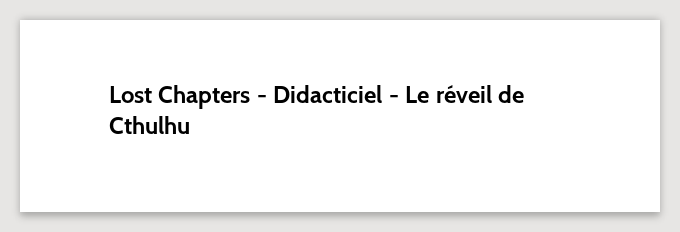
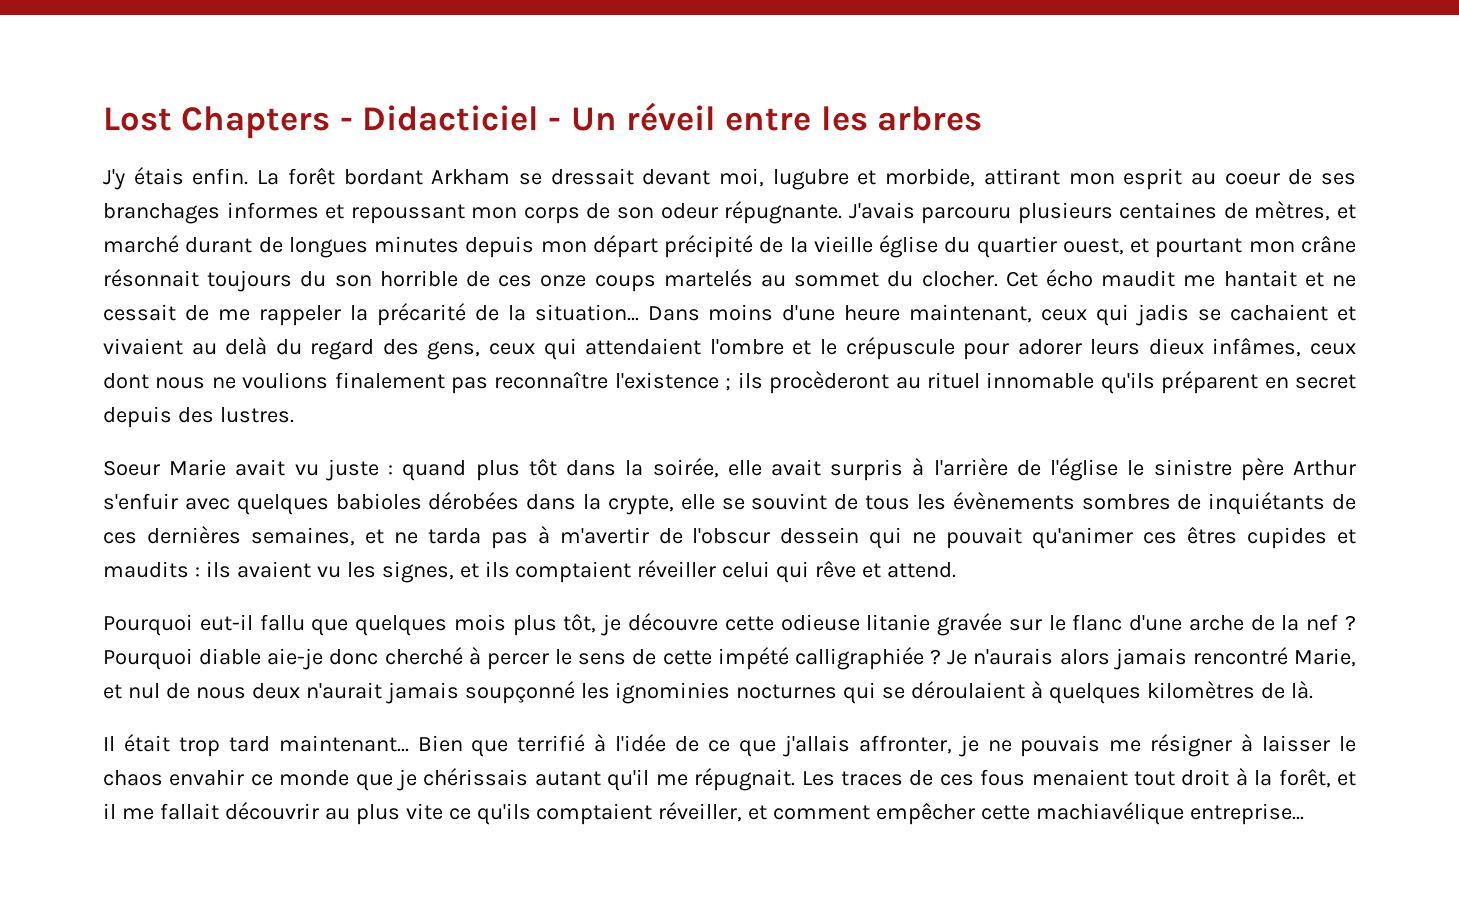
- Lost Chapters - Didacticiel - Le réveil de Cthulhu
+ Lost Chapters - Didacticiel - Un réveil entre les arbres
+ J'y étais enfin. La forêt bordant Arkham se dressait devant moi, lugubre et morbide, attirant mon esprit au coeur de ses branchages informes et repoussant mon corps de son odeur répugnante. J'avais parcouru plusieurs centaines de mètres, et marché durant de longues minutes depuis mon départ précipité de la vieille église du quartier ouest, et pourtant mon crâne résonnait toujours du son horrible de ces onze coups martelés au sommet du clocher. Cet écho maudit me hantait et ne cessait de me rappeler la précarité de la situation... Dans moins d'une heure maintenant, ceux qui jadis se cachaient et vivaient au delà du regard des gens, ceux qui attendaient l'ombre et le crépuscule pour adorer leurs dieux infâmes, ceux dont nous ne voulions finalement pas reconnaître l'existence ; ils procèderont au rituel innomable qu'ils préparent en secret depuis des lustres.
+ Soeur Marie avait vu juste : quand plus tôt dans la soirée, elle avait surpris à l'arrière de l'église le sinistre père Arthur s'enfuir avec quelques babioles dérobées dans la crypte, elle se souvint de tous les évènements sombres de inquiétants de ces dernières semaines, et ne tarda pas à m'avertir de l'obscur dessein qui ne pouvait qu'animer ces êtres cupides et maudits : ils avaient vu les signes, et ils comptaient réveiller celui qui rêve et attend.
+ Pourquoi eut-il fallu que quelques mois plus tôt, je découvre cette odieuse litanie gravée sur le flanc d'une arche de la nef ? Pourquoi diable aie-je donc cherché à percer le sens de cette impété calligraphiée ? Je n'aurais alors jamais rencontré Marie, et nul de nous deux n'aurait jamais soupçonné les ignominies nocturnes qui se déroulaient à quelques kilomètres de là.
+ Il était trop tard maintenant... Bien que terrifié à l'idée de ce que j'allais affronter, je ne pouvais me résigner à laisser le chaos envahir ce monde que je chérissais autant qu'il me répugnait. Les traces de ces fous menaient tout droit à la forêt, et il me fallait découvrir au plus vite ce qu'ils comptaient réveiller, et comment empêcher cette machiavélique entreprise...

